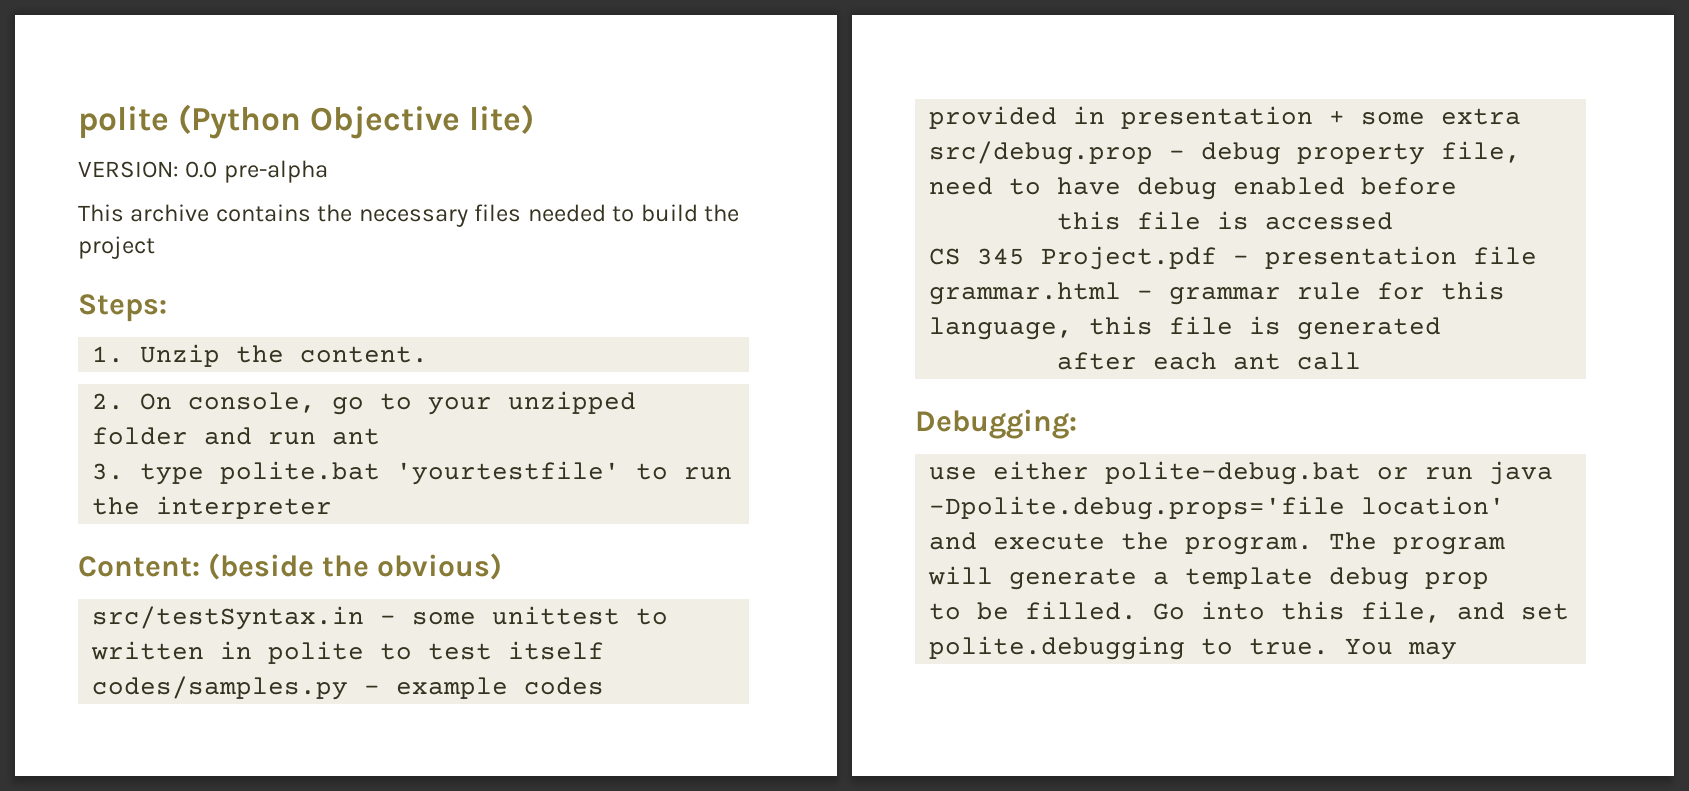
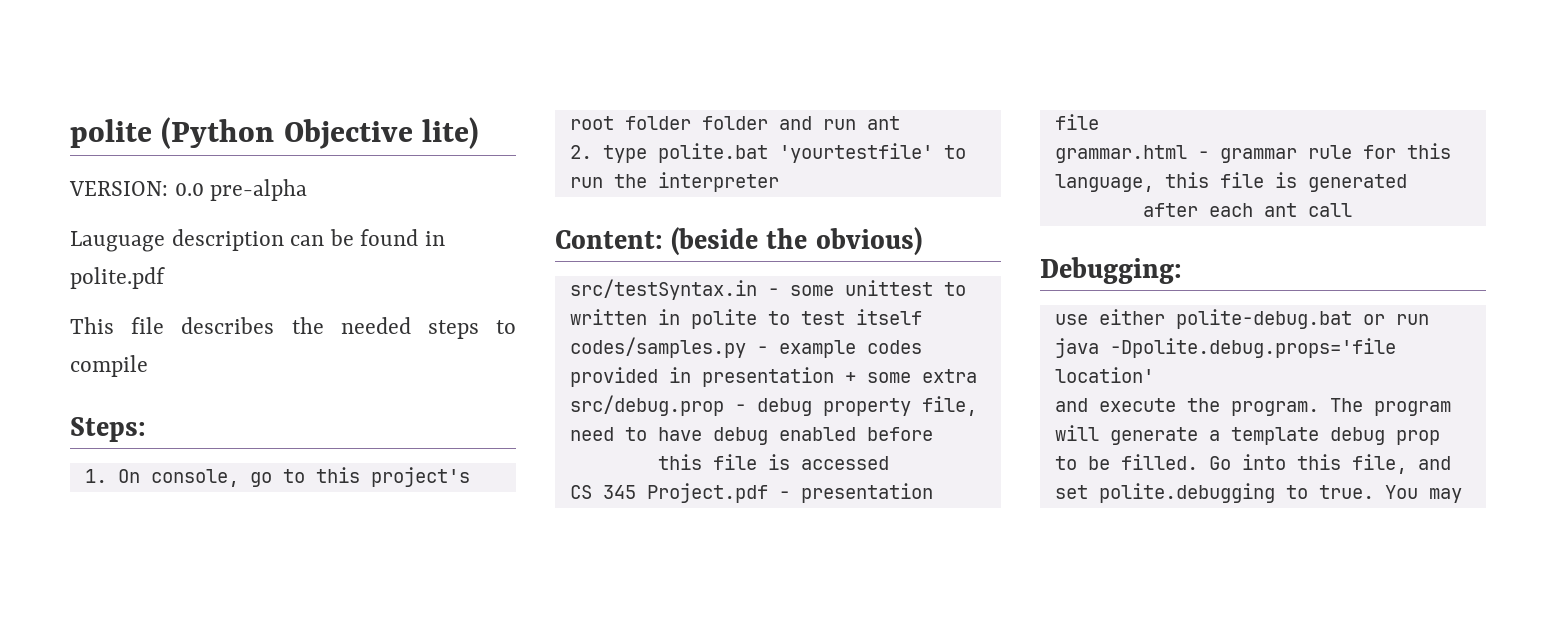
- This archive contains the necessary files needed to build the project
+ Lauguage description can be found in polite.pdf
+ This file describes the needed steps to compile
  Steps:
- 1. Unzip the content.
- 2. On console, go to your unzipped folder and run ant
+ 1. On console, go to this project's root folder folder and run ant
- 3. type polite.bat 'yourtestfile' to run the interpreter
+ 2. type polite.bat 'yourtestfile' to run the interpreter

